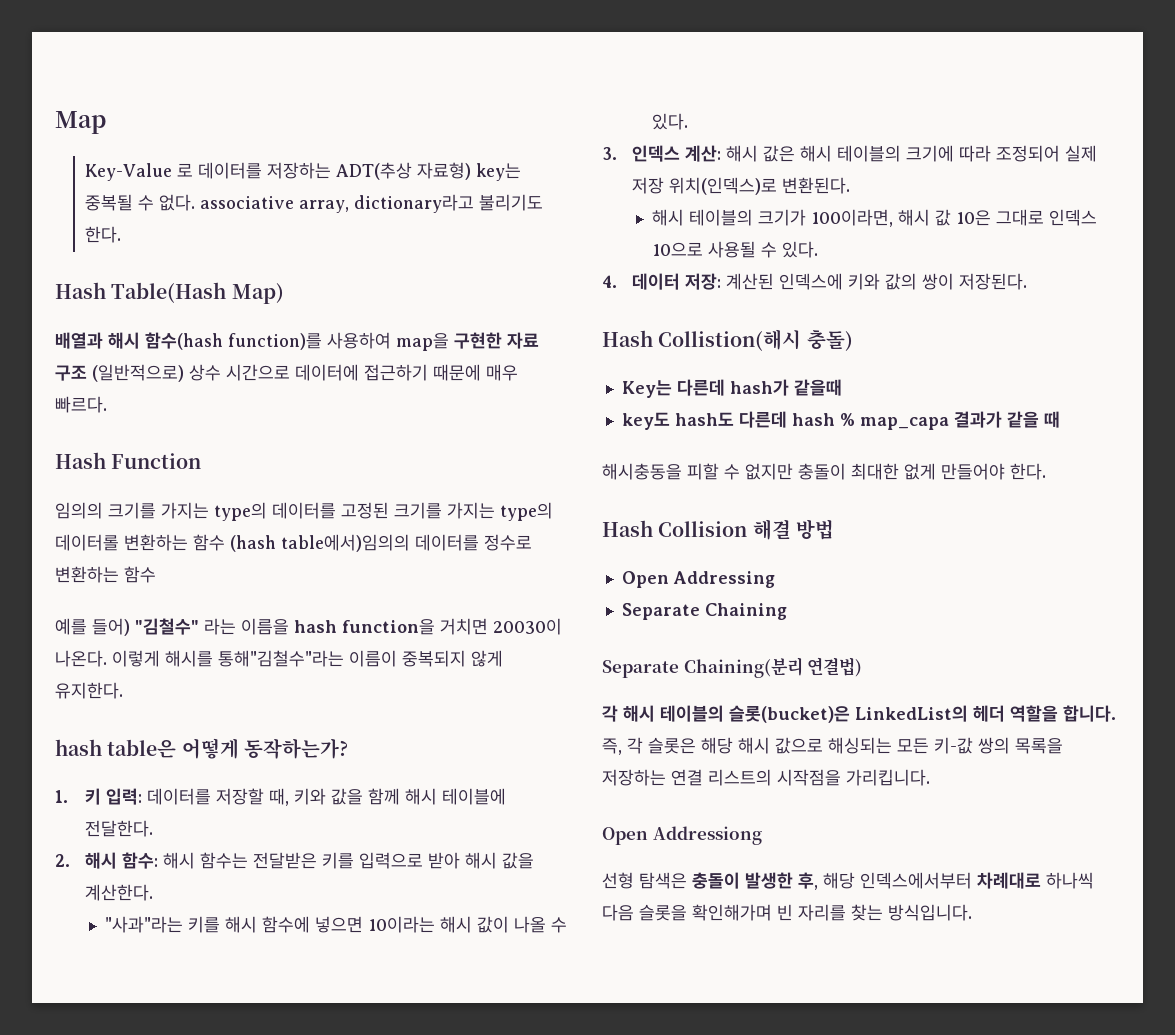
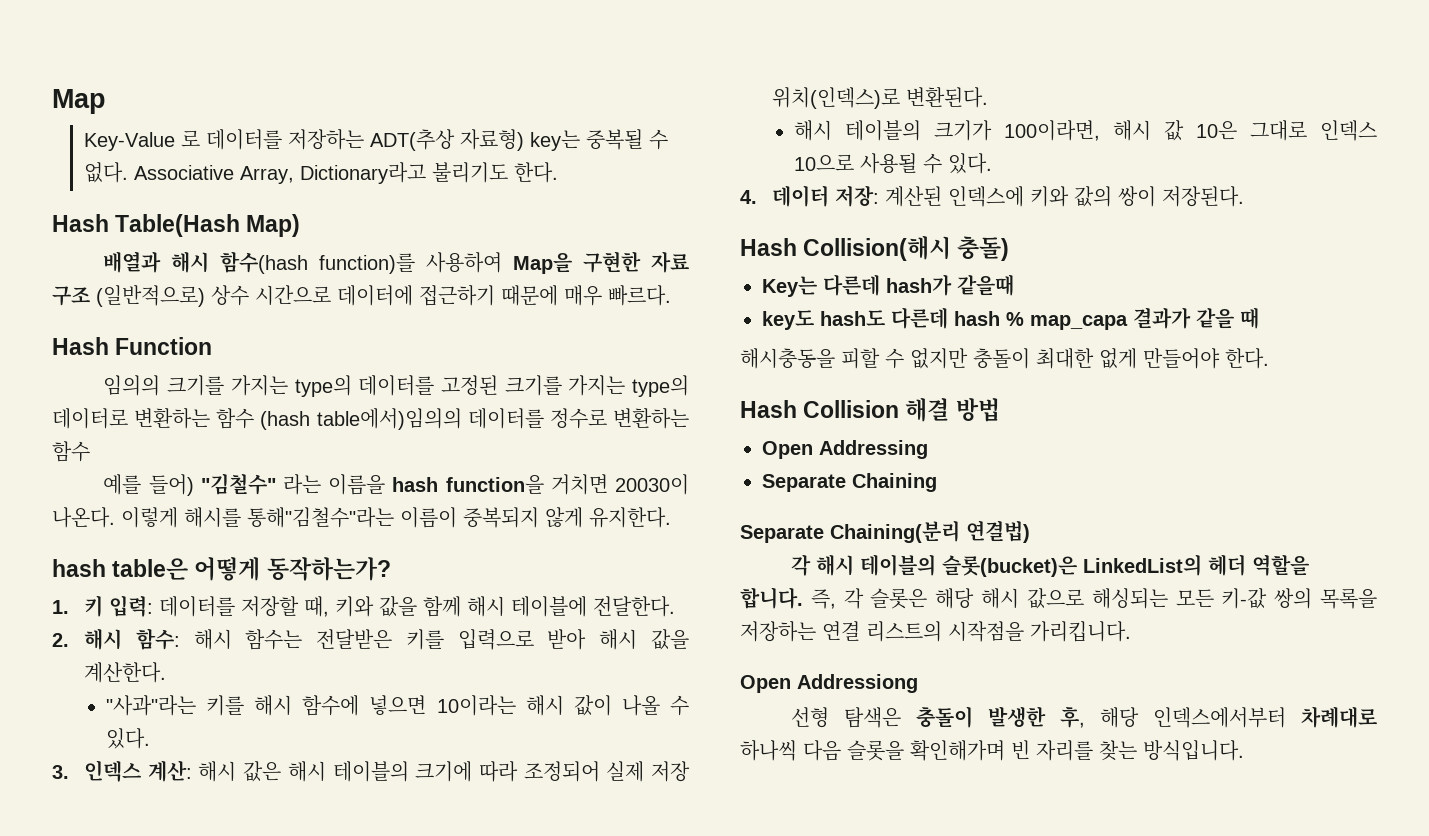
- Key-Value 로 데이터를 저장하는 ADT(추상 자료형) key는 중복될 수 없다. associative array, dictionary라고 불리기도 한다.
+ Key-Value 로 데이터를 저장하는 ADT(추상 자료형) key는 중복될 수 없다. Associative Array, Dictionary라고 불리기도 한다.
- 배열과 해시 함수(hash function)를 사용하여 map을 구현한 자료 구조 (일반적으로) 상수 시간으로 데이터에 접근하기 때문에 매우 빠르다.
+ 배열과 해시 함수(hash function)를 사용하여 Map을 구현한 자료 구조 (일반적으로) 상수 시간으로 데이터에 접근하기 때문에 매우 빠르다.
- 임의의 크기를 가지는 type의 데이터를 고정된 크기를 가지는 type의 데이터롤 변환하는 함수 (hash table에서)임의의 데이터를 정수로 변환하는 함수
+ 임의의 크기를 가지는 type의 데이터를 고정된 크기를 가지는 type의 데이터로 변환하는 함수 (hash table에서)임의의 데이터를 정수로 변환하는 함수
- Hash Collistion(해시 충돌)
+ Hash Collision(해시 충돌)

